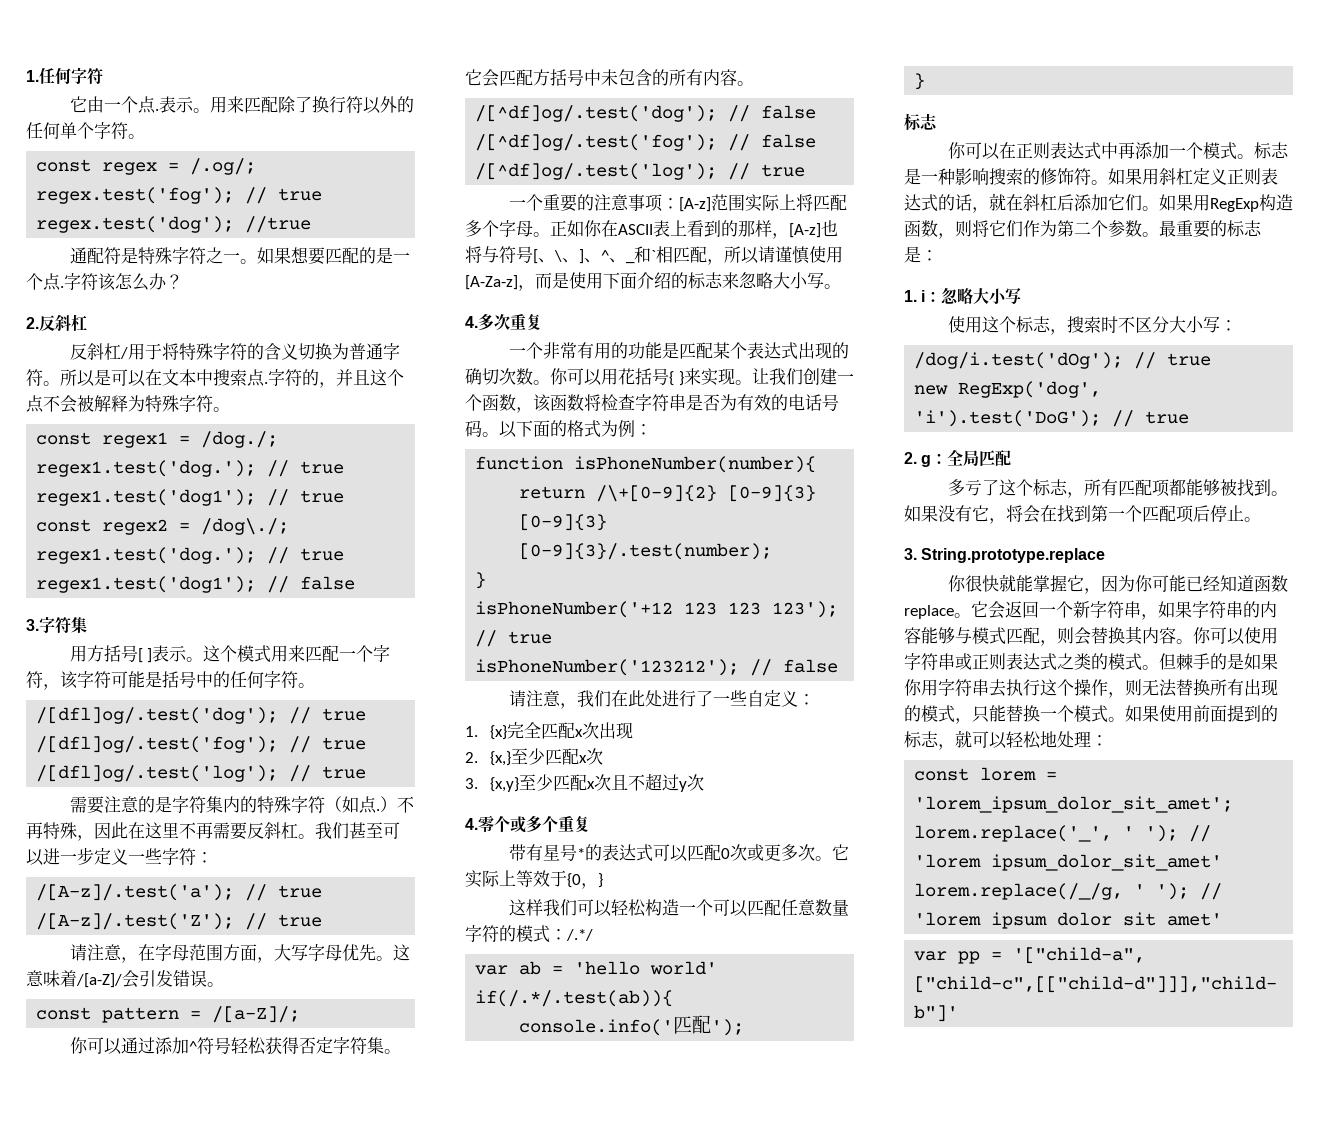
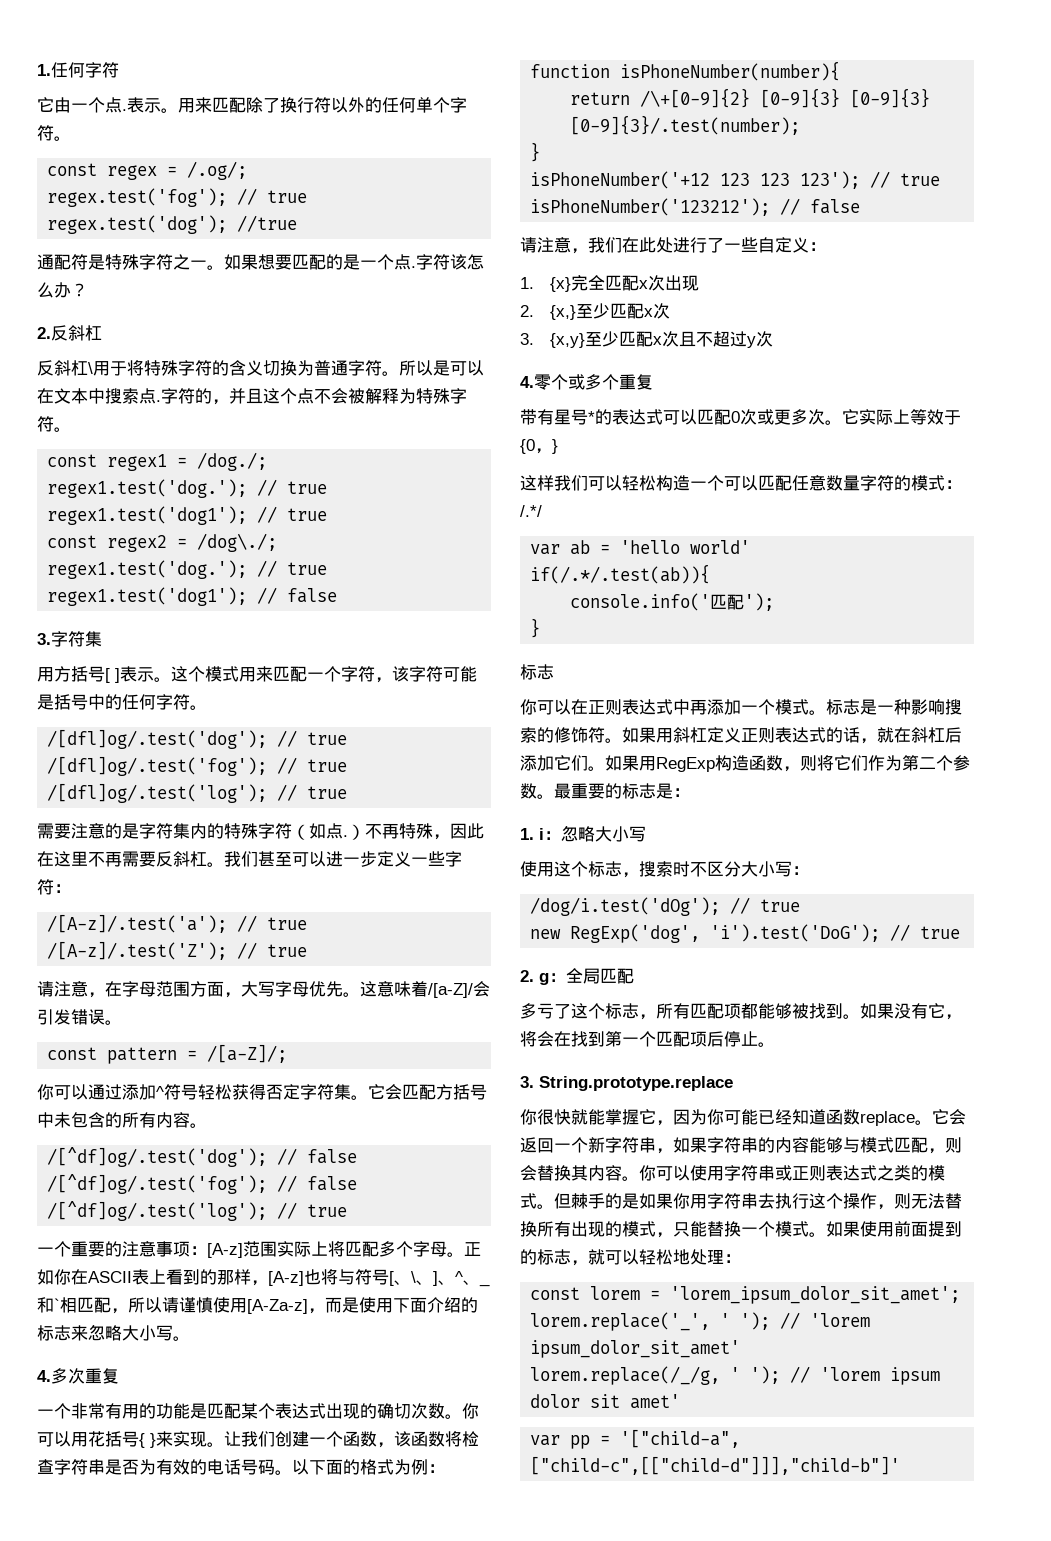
- 反斜杠/用于将特殊字符的含义切换为普通字符。
+ 反斜杠\用于将特殊字符的含义切换为普通字符。

